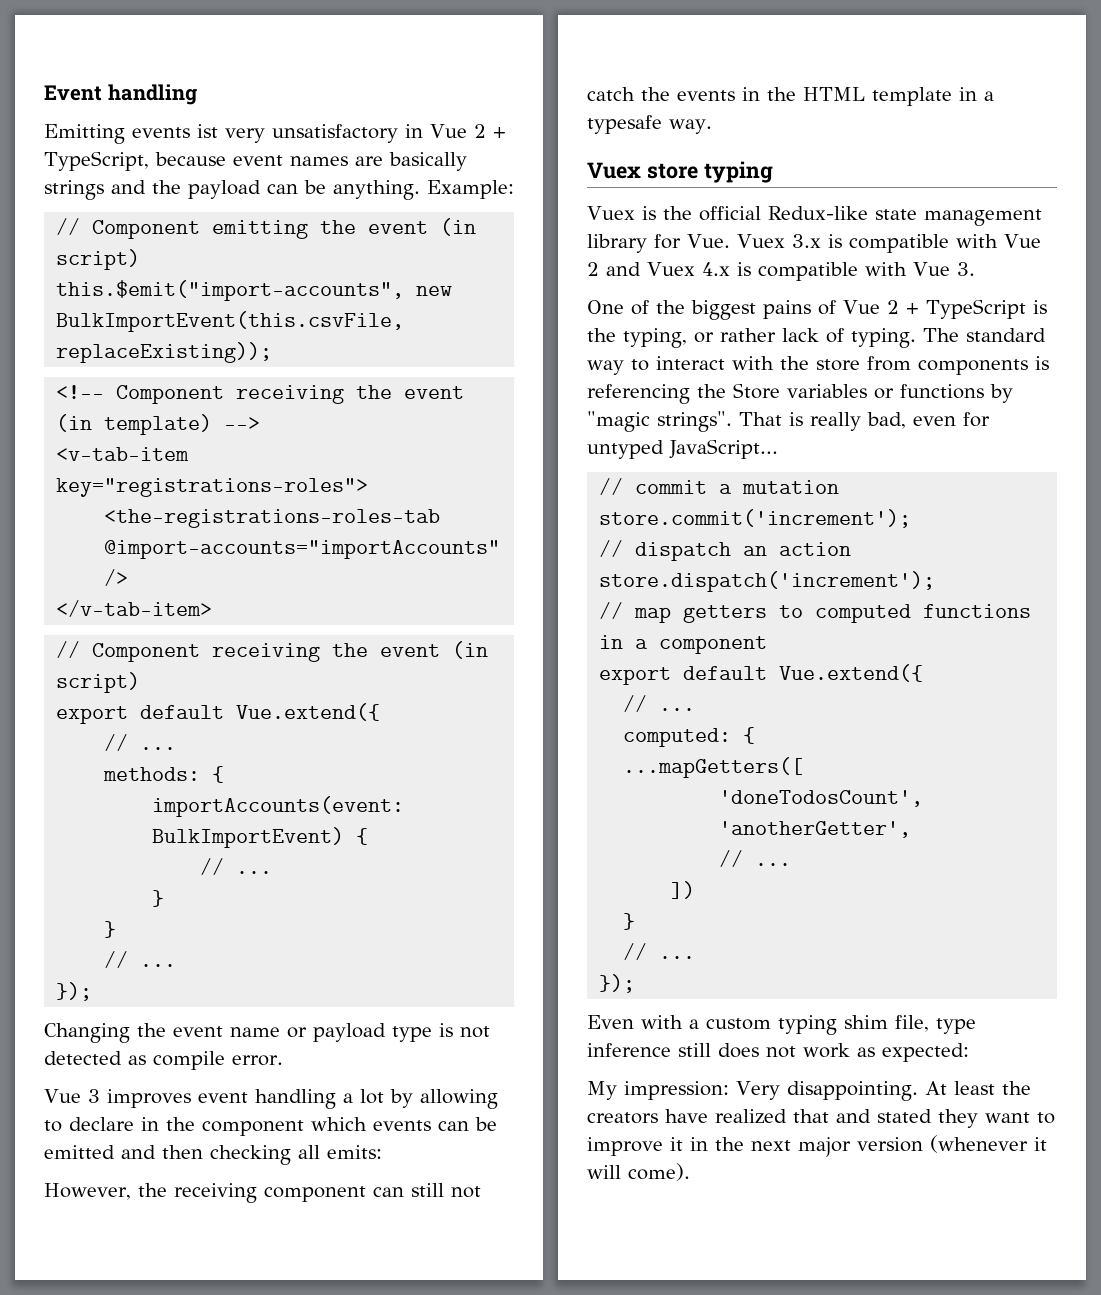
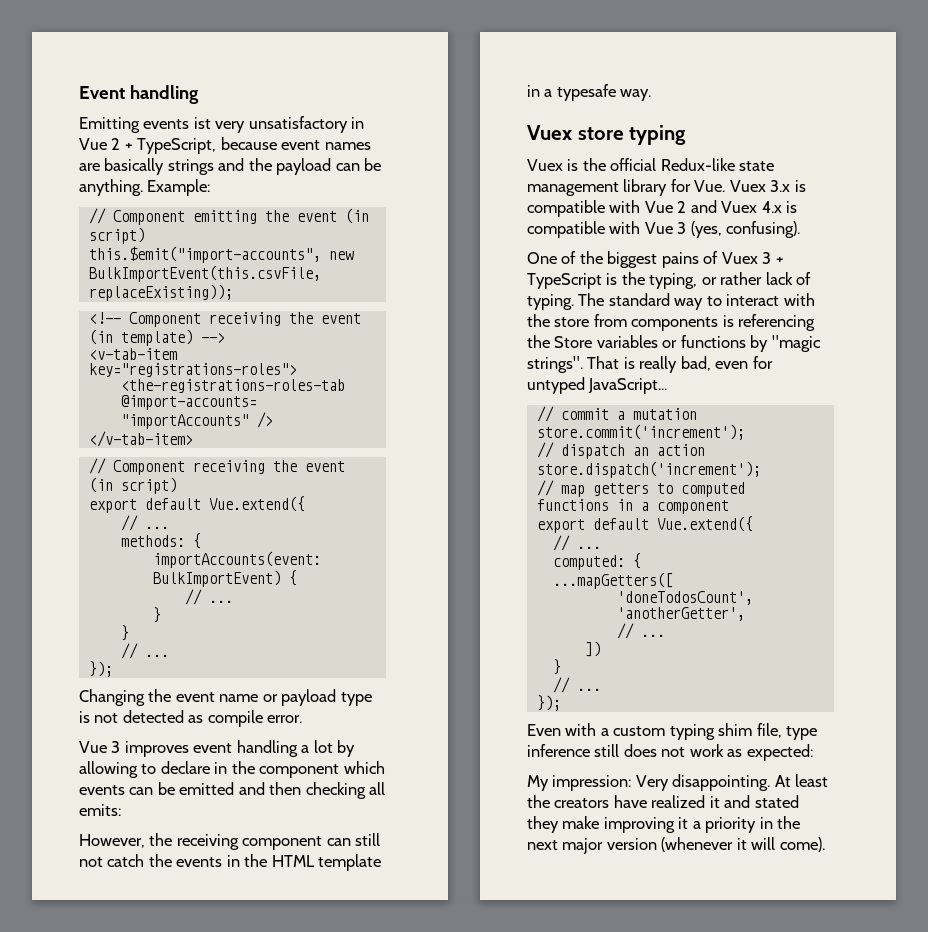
- Vuex is the official Redux-like state management library for Vue. Vuex 3.x is compatible with Vue 2 and Vuex 4.x is compatible with Vue 3.
+ Vuex is the official Redux-like state management library for Vue. Vuex 3.x is compatible with Vue 2 and Vuex 4.x is compatible with Vue 3 (yes, confusing).
- One of the biggest pains of Vue 2 + TypeScript is the typing, or rather lack of typing.
+ One of the biggest pains of Vuex 3 + TypeScript is the typing, or rather lack of typing.
- At least the creators have realized that and stated they want to improve it in the next major version (whenever it will come).
+ At least the creators have realized it and stated they make improving it a priority in the next major version (whenever it will come).

